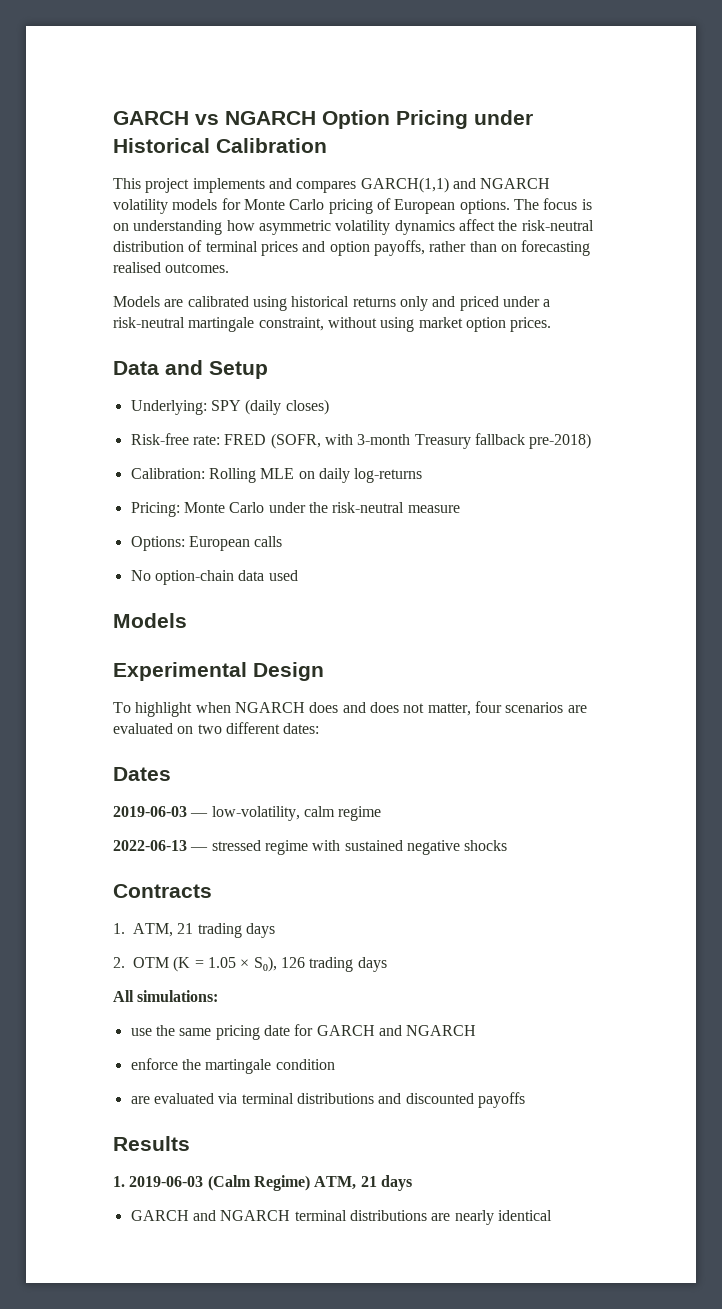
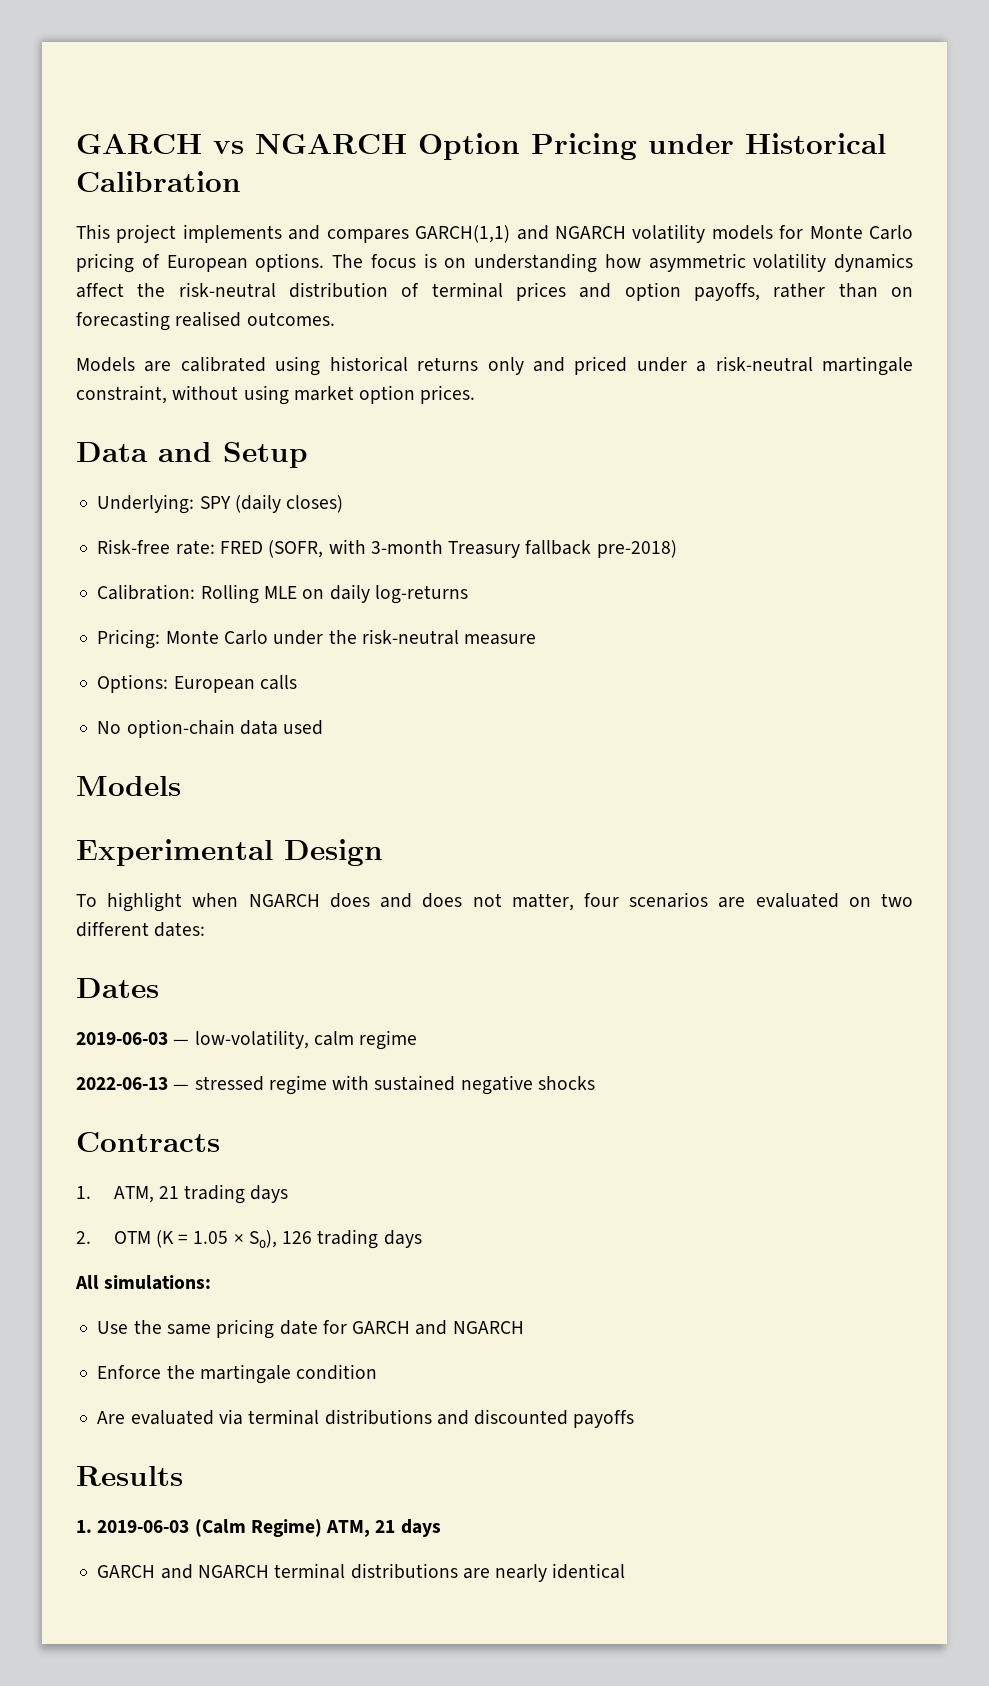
- use the same pricing date for GARCH and NGARCH
+ Use the same pricing date for GARCH and NGARCH
- enforce the martingale condition
+ Enforce the martingale condition
- are evaluated via terminal distributions and discounted payoffs
+ Are evaluated via terminal distributions and discounted payoffs

